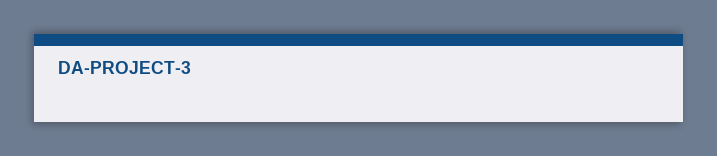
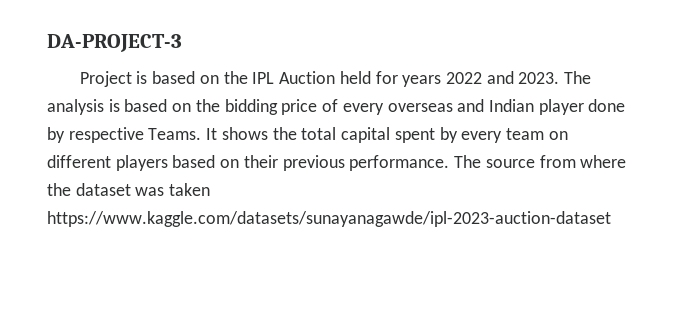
+ Project is based on the IPL Auction held for years 2022 and 2023. The analysis is based on the bidding price of every overseas and Indian player done by respective Teams. It shows the total capital spent by every team on different players based on their previous performance. The source from where the dataset was taken https://www.kaggle.com/datasets/sunayanagawde/ipl-2023-auction-dataset

